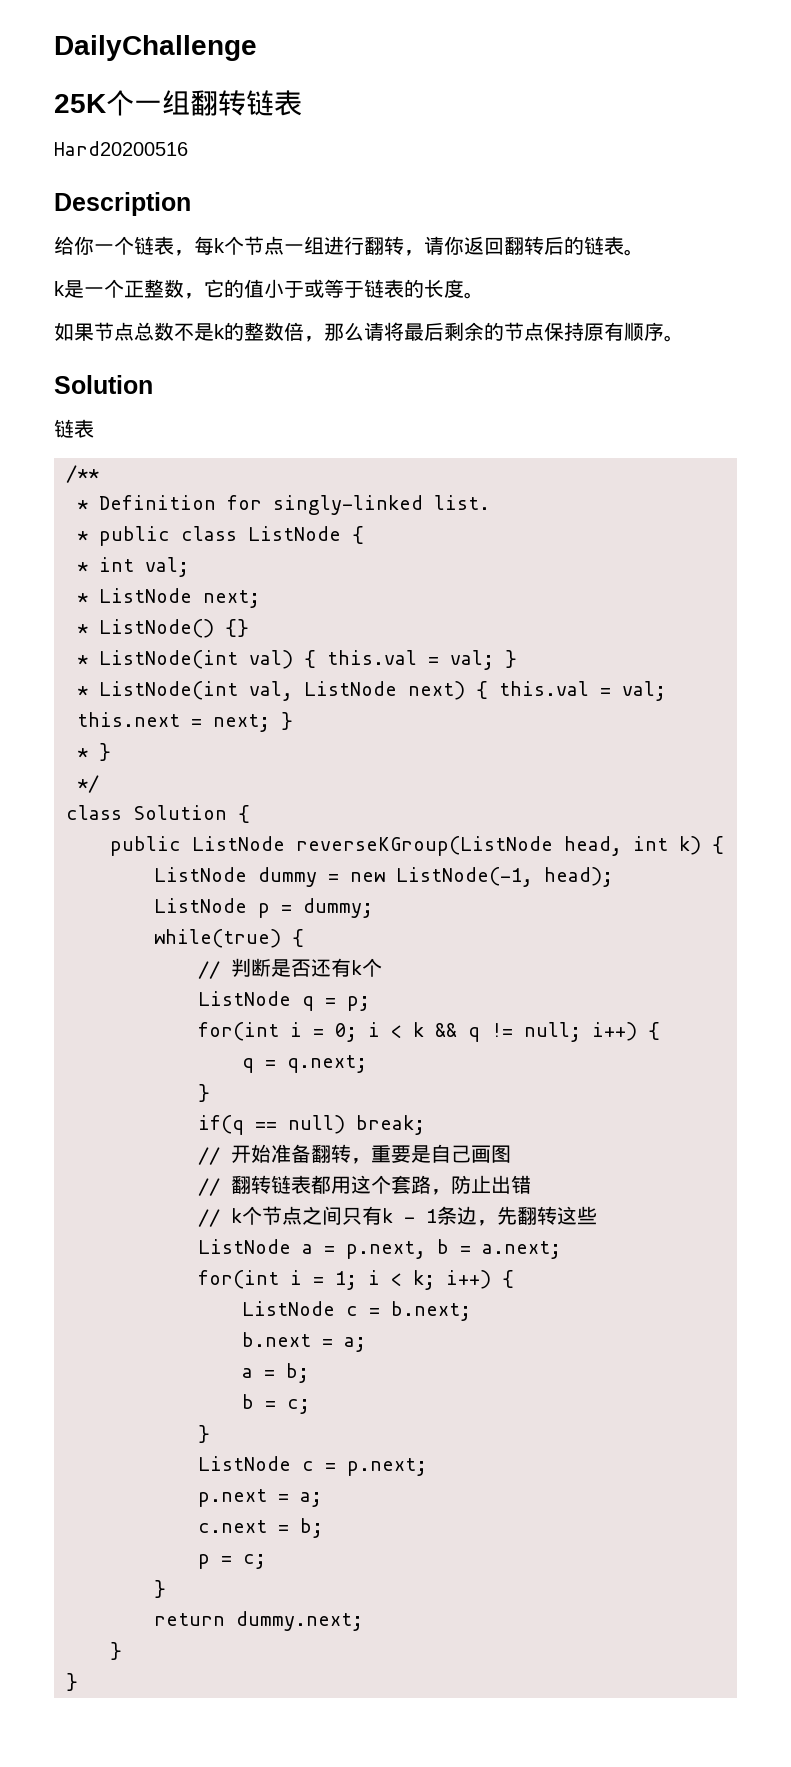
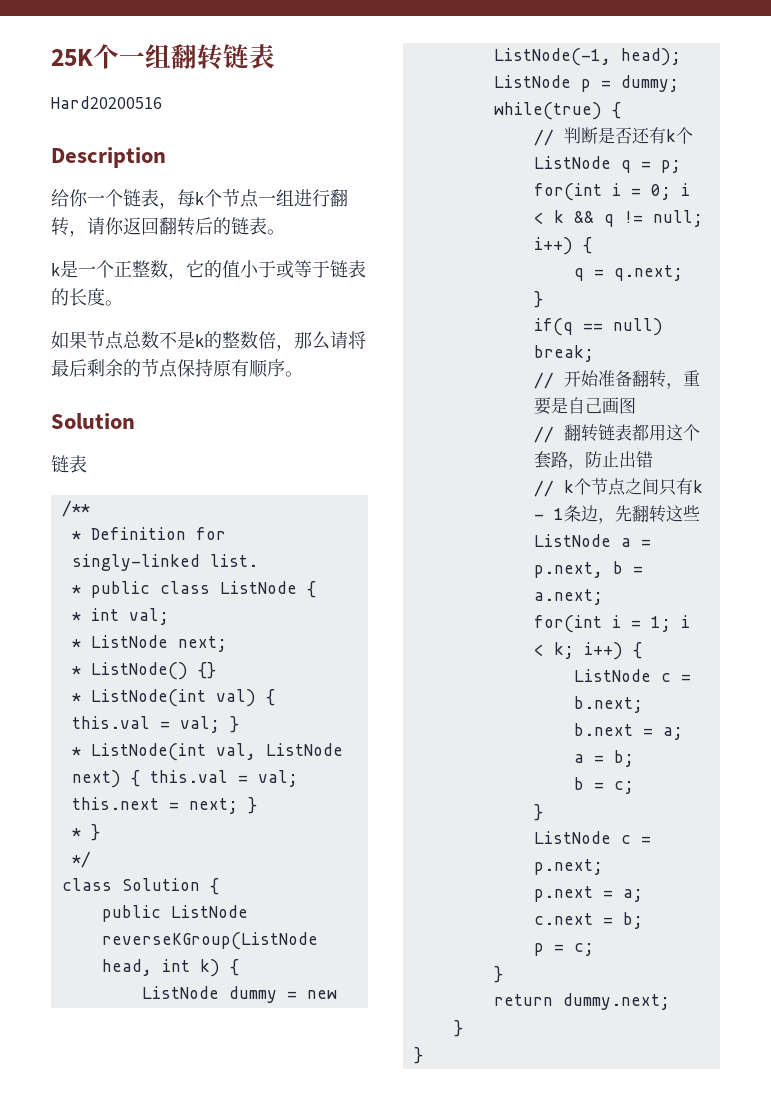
- DailyChallenge

